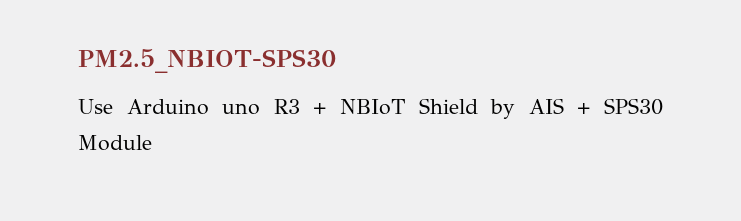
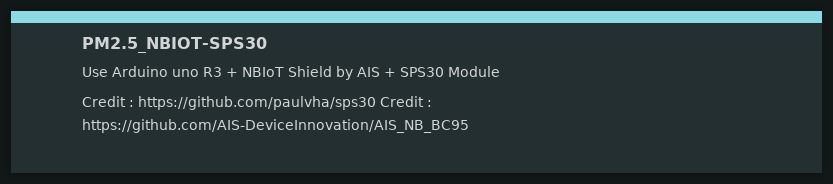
+ Credit : https://github.com/paulvha/sps30 Credit : https://github.com/AIS-DeviceInnovation/AIS_NB_BC95

